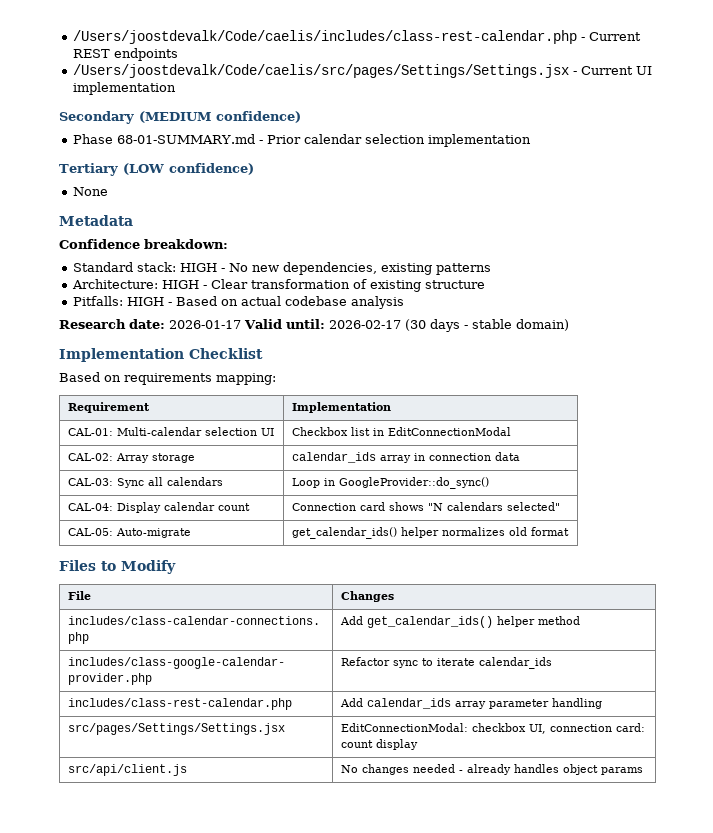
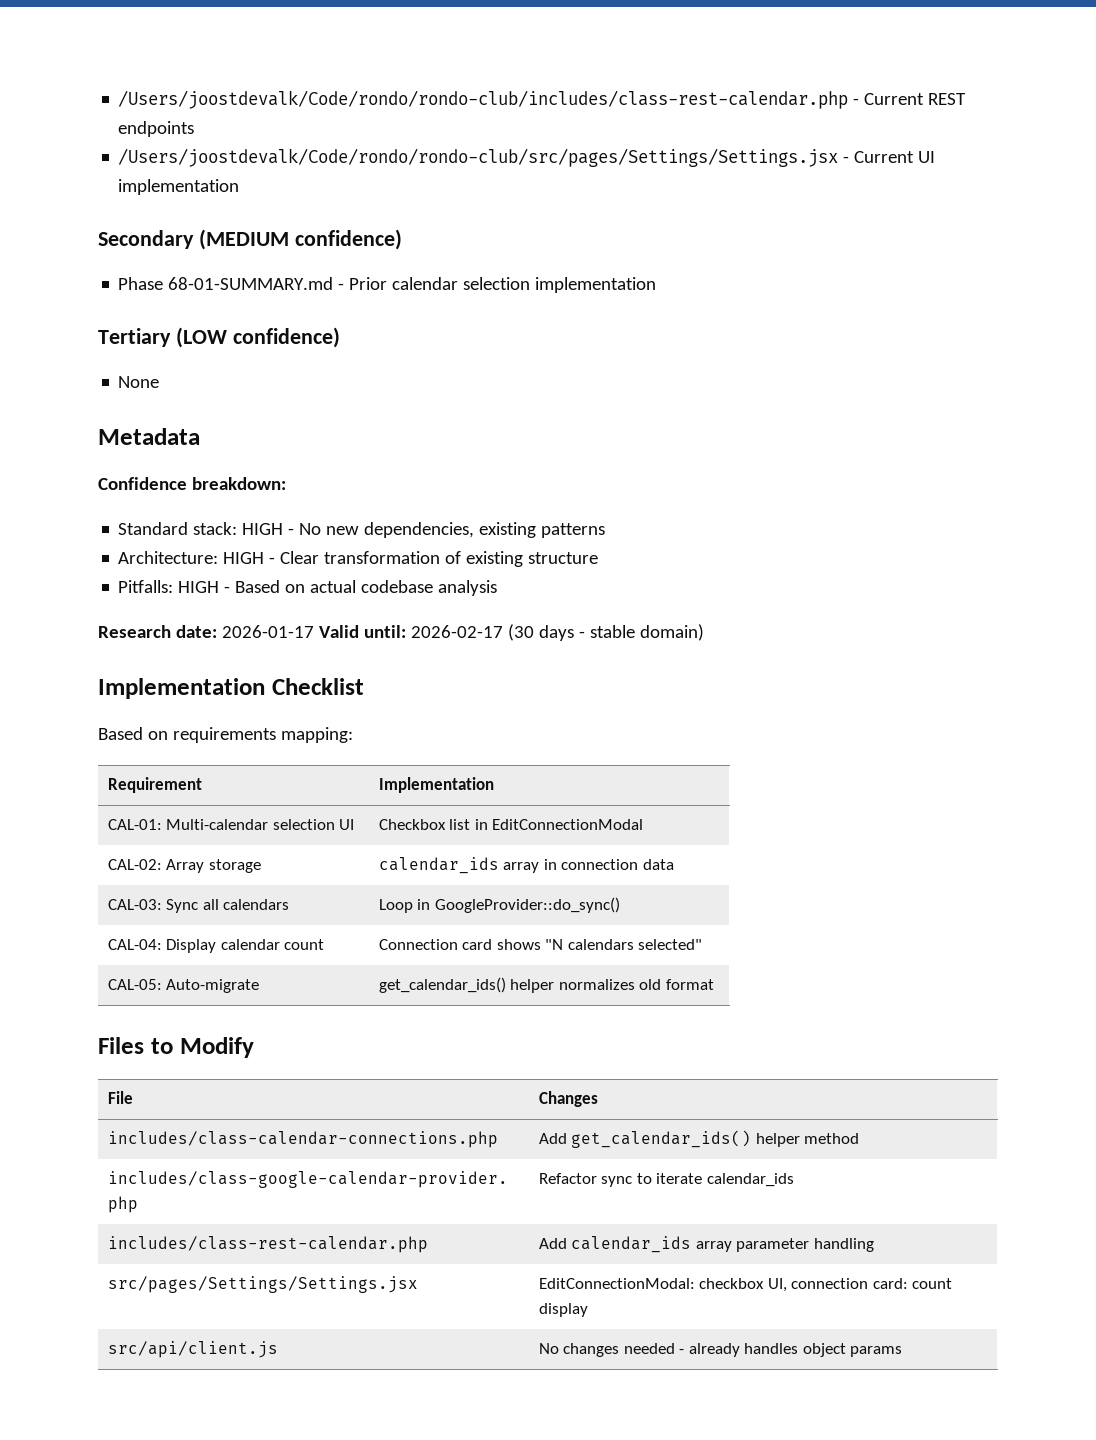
- /Users/joostdevalk/Code/caelis/includes/class-rest-calendar.php - Current REST endpoints
+ /Users/joostdevalk/Code/rondo/rondo-club/includes/class-rest-calendar.php - Current REST endpoints
- /Users/joostdevalk/Code/caelis/src/pages/Settings/Settings.jsx - Current UI implementation
+ /Users/joostdevalk/Code/rondo/rondo-club/src/pages/Settings/Settings.jsx - Current UI implementation

